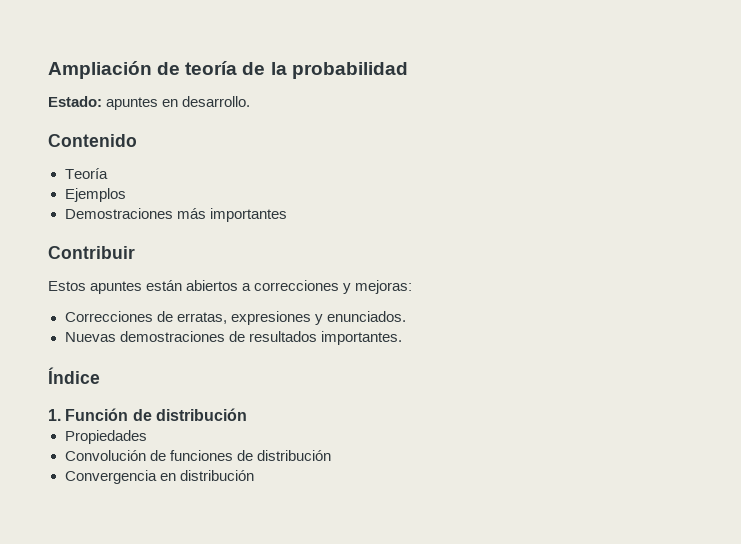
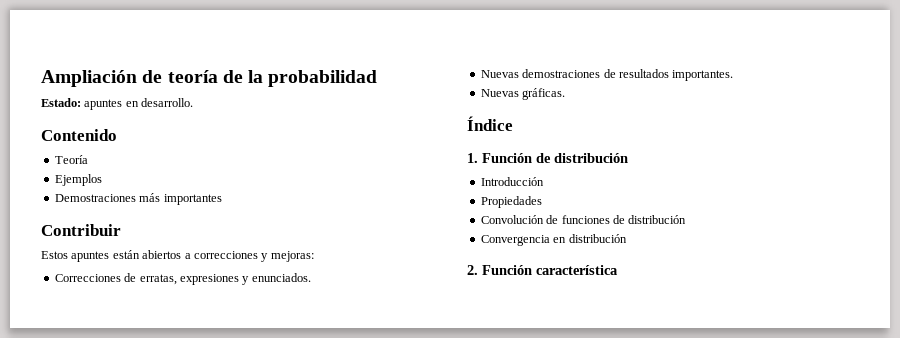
+ Nuevas gráficas.
+ Introducción
+ 2. Función característica

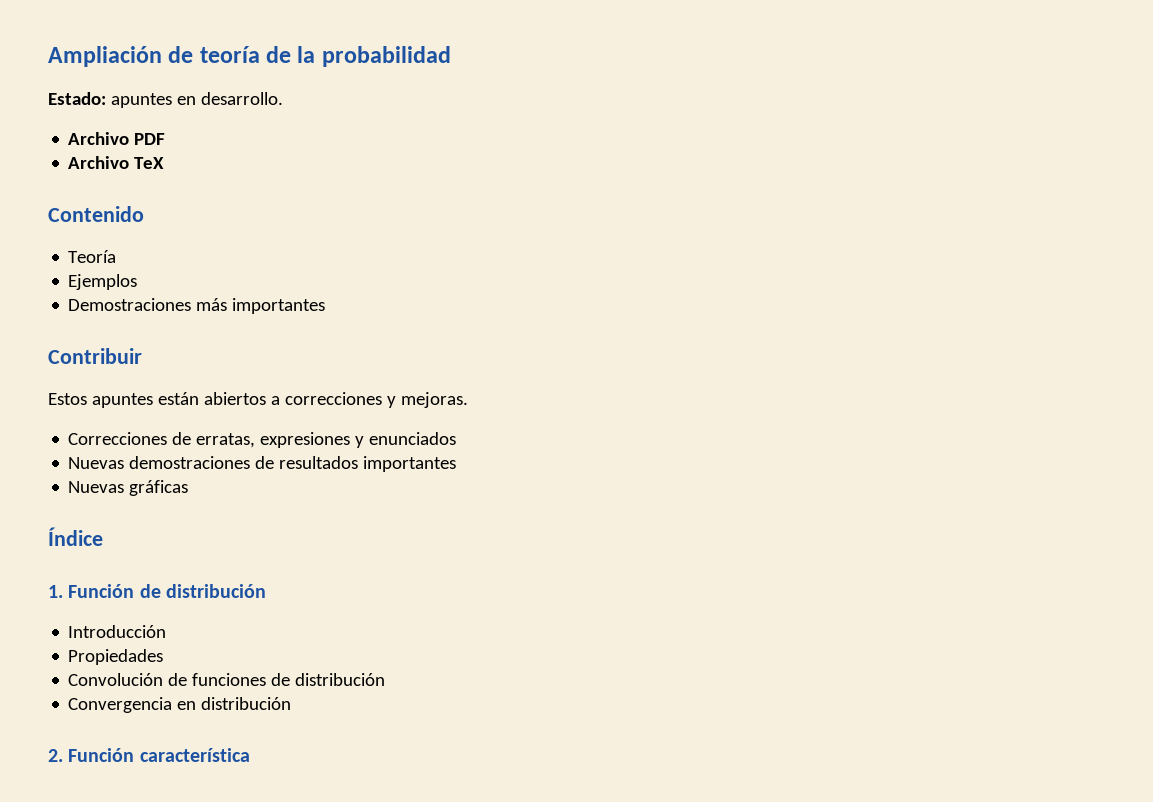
+ Archivo PDF
+ Archivo TeX
- Estos apuntes están abiertos a correcciones y mejoras:
+ Estos apuntes están abiertos a correcciones y mejoras.
- Correcciones de erratas, expresiones y enunciados.
+ Correcciones de erratas, expresiones y enunciados
- Nuevas demostraciones de resultados importantes.
- Nuevas gráficas.
+ Nuevas demostraciones de resultados importantes
+ Nuevas gráficas

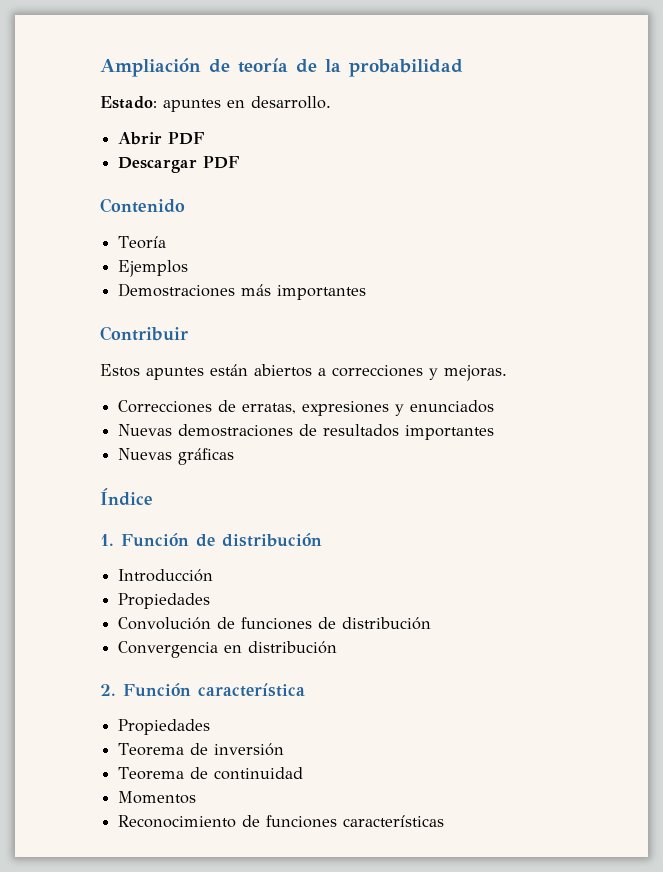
- Archivo PDF
- Archivo TeX
+ Abrir PDF
+ Descargar PDF
  2. Función característica
+ Propiedades
+ Teorema de inversión
+ Teorema de continuidad
+ Momentos
+ Reconocimiento de funciones características

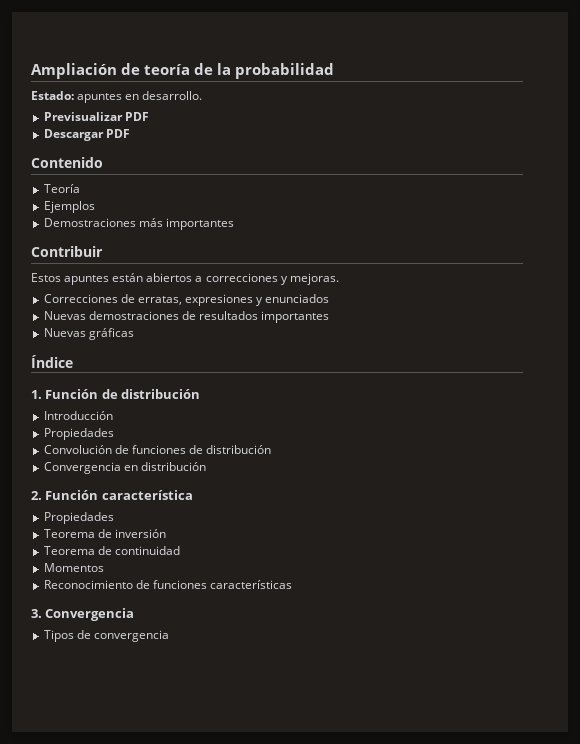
- Abrir PDF
+ Previsualizar PDF
+ 3. Convergencia
+ Tipos de convergencia

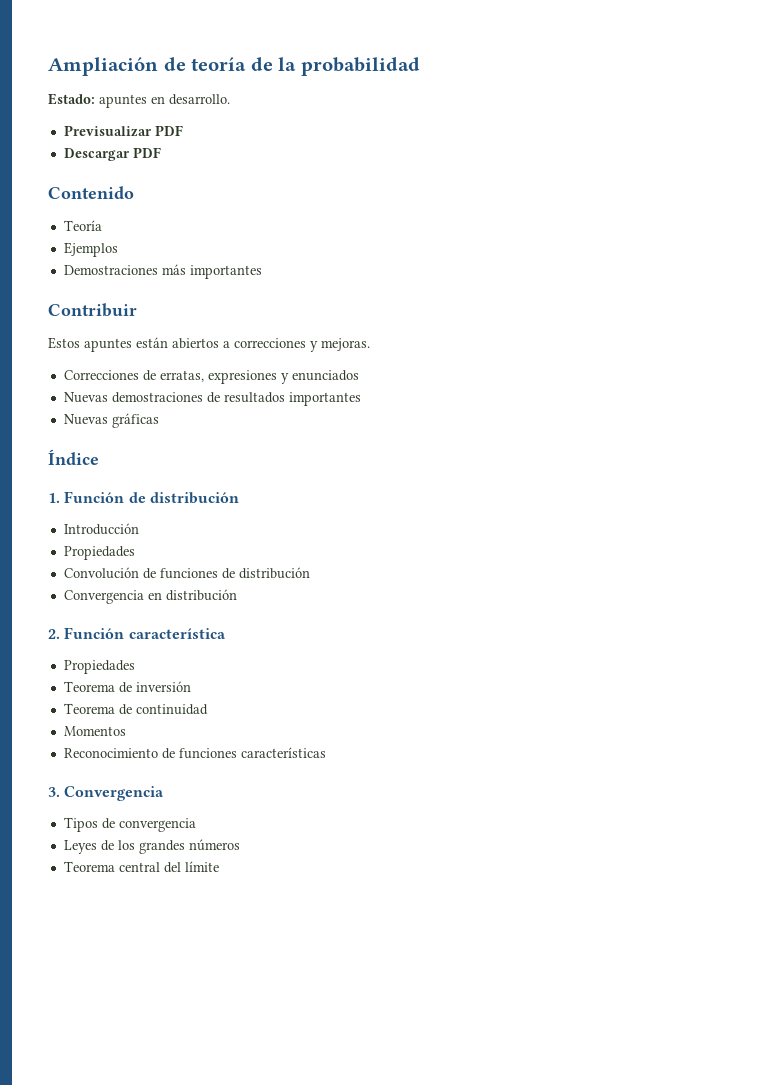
+ Leyes de los grandes números
+ Teorema central del límite

